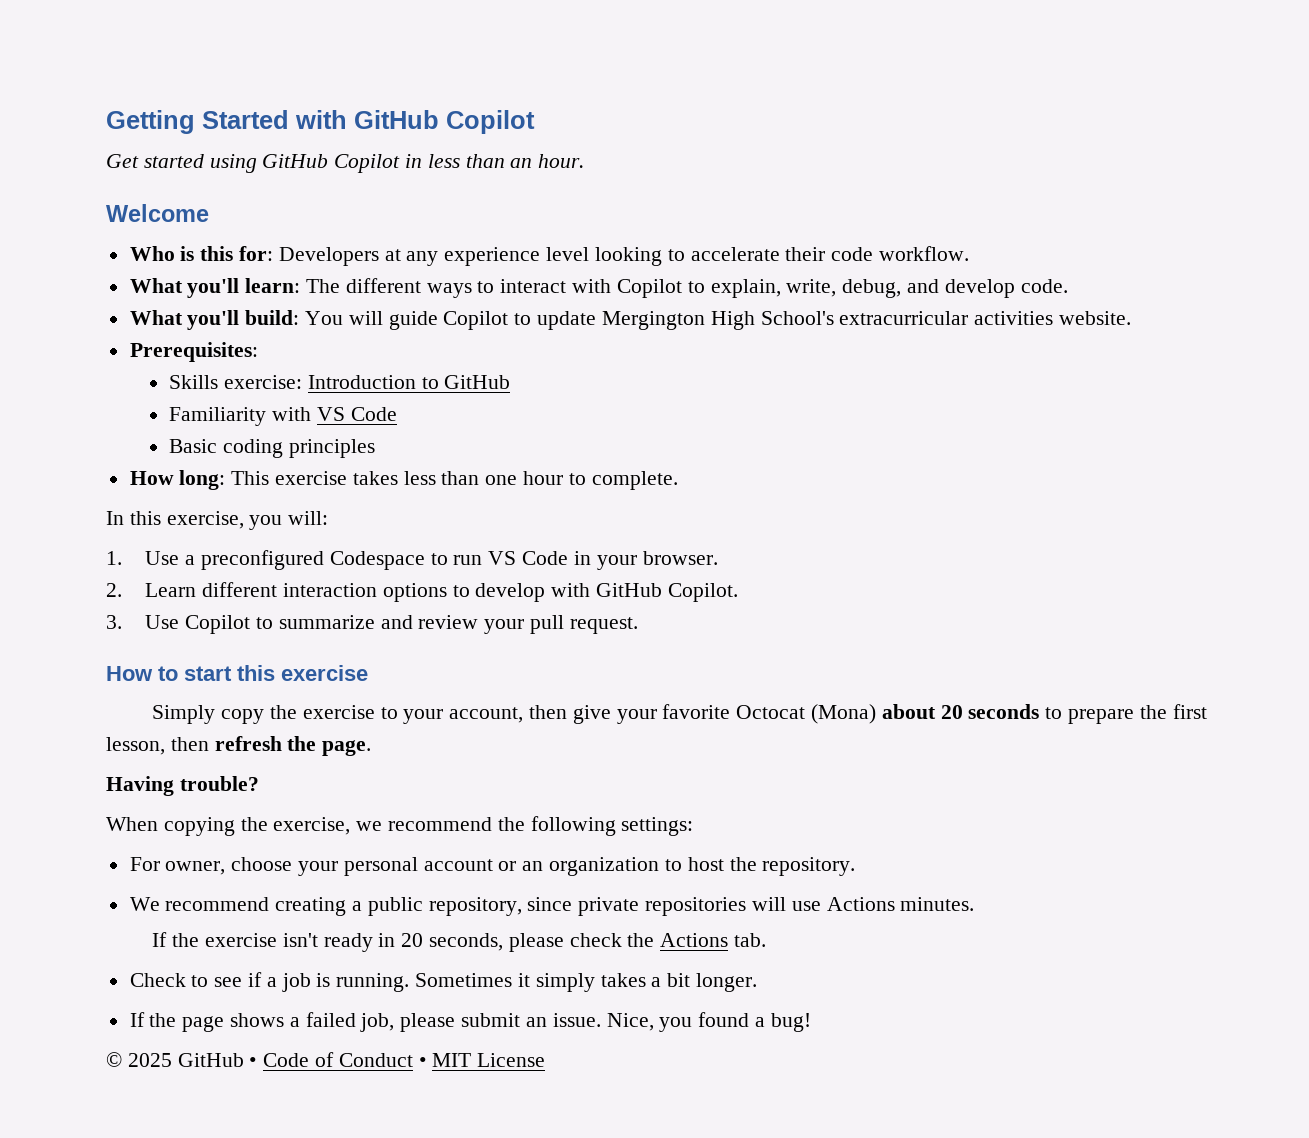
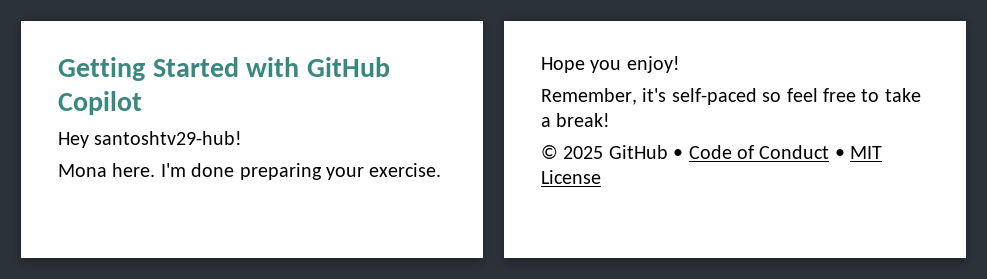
- Get started using GitHub Copilot in less than an hour.
- Welcome
- Who is this for: Developers at any experience level looking to accelerate their code workflow.
- What you'll learn: The different ways to interact with Copilot to explain, write, debug, and develop code.
- What you'll build: You will guide Copilot to update Mergington High School's extracurricular activities website.
- Prerequisites:
- Skills exercise: Introduction to GitHub
- Familiarity with VS Code
- Basic coding principles
- How long: This exercise takes less than one hour to complete.
- In this exercise, you will:
- 1. Use a preconfigured Codespace to run VS Code in your browser.
- 2. Learn different interaction options to develop with GitHub Copilot.
- 3. Use Copilot to summarize and review your pull request.
- How to start this exercise
- Simply copy the exercise to your account, then give your favorite Octocat (Mona) about 20 seconds to prepare the first lesson, then refresh the page.
- Having trouble?
- When copying the exercise, we recommend the following settings:
- For owner, choose your personal account or an organization to host the repository.
- We recommend creating a public repository, since private repositories will use Actions minutes.
- If the exercise isn't ready in 20 seconds, please check the Actions tab.
- Check to see if a job is running. Sometimes it simply takes a bit longer.
- If the page shows a failed job, please submit an issue. Nice, you found a bug!
+ Hey santoshtv29-hub!
+ Mona here. I'm done preparing your exercise. Hope you enjoy!
+ Remember, it's self-paced so feel free to take a break!

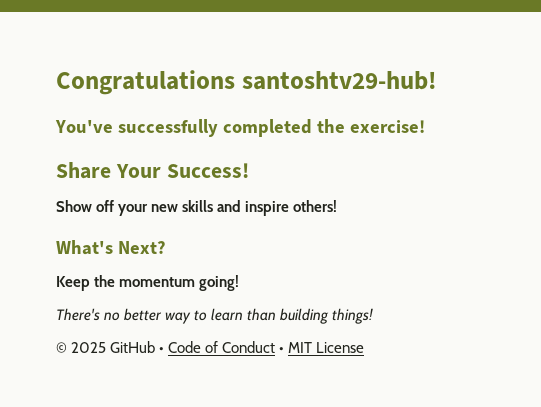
- Getting Started with GitHub Copilot
- Hey santoshtv29-hub!
- Mona here. I'm done preparing your exercise. Hope you enjoy!
- Remember, it's self-paced so feel free to take a break!
+ Congratulations santoshtv29-hub!
+ You've successfully completed the exercise!
+ Share Your Success!
+ Show off your new skills and inspire others!
+ What's Next?
+ Keep the momentum going!
+ There's no better way to learn than building things!

